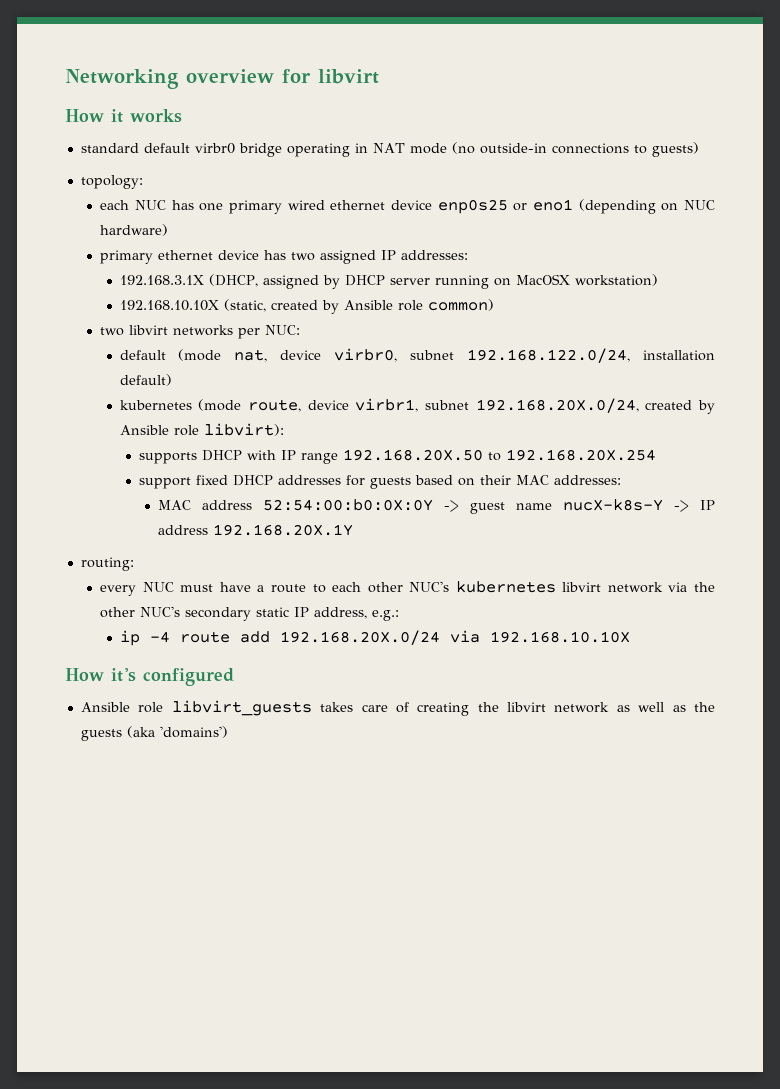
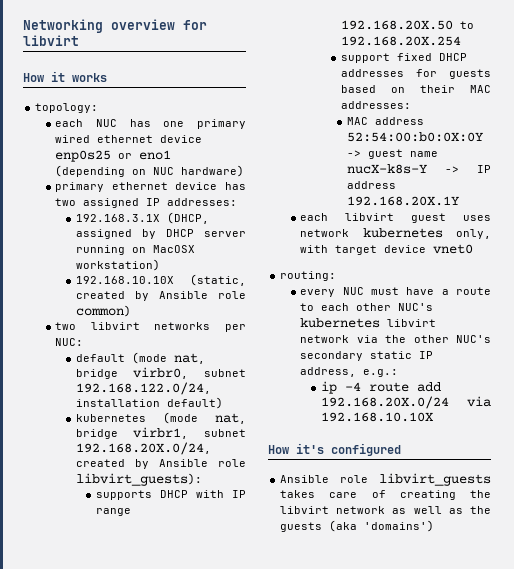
- standard default virbr0 bridge operating in NAT mode (no outside-in connections to guests)
- default (mode nat, device virbr0, subnet 192.168.122.0/24, installation default)
+ default (mode nat, bridge virbr0, subnet 192.168.122.0/24, installation default)
- kubernetes (mode route, device virbr1, subnet 192.168.20X.0/24, created by Ansible role libvirt):
+ kubernetes (mode nat, bridge virbr1, subnet 192.168.20X.0/24, created by Ansible role libvirt_guests):
+ each libvirt guest uses network kubernetes only, with target device vnet0

